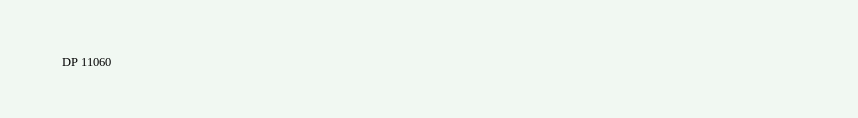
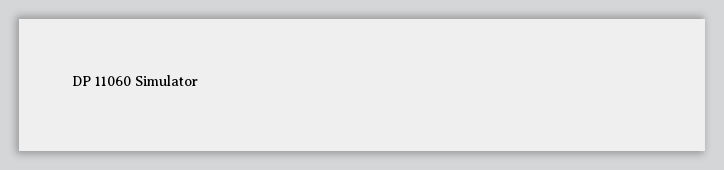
- DP 11060
+ DP 11060 Simulator

